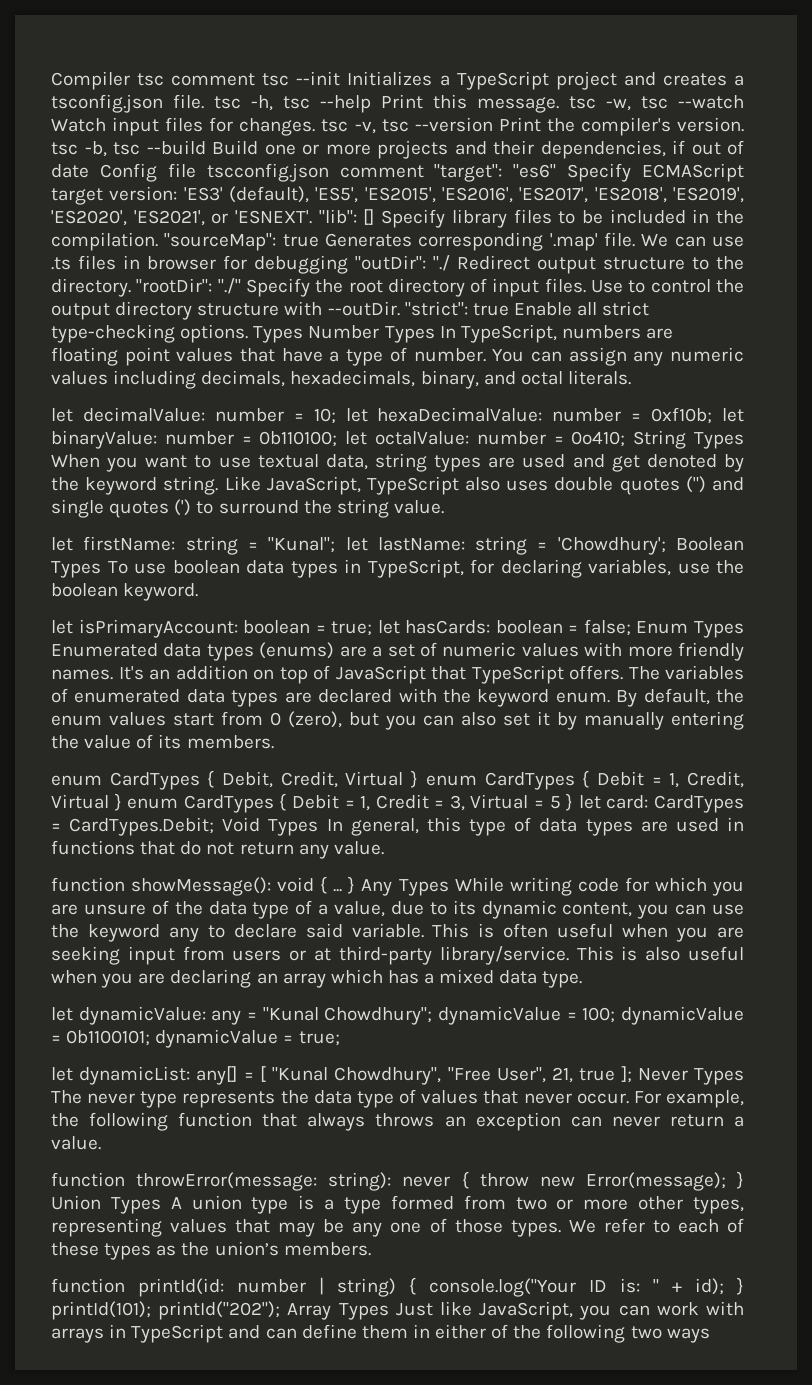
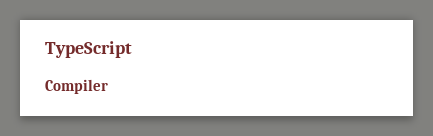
- Compiler tsc comment tsc --init Initializes a TypeScript project and creates a tsconfig.json file. tsc -h, tsc --help Print this message. tsc -w, tsc --watch Watch input files for changes. tsc -v, tsc --version Print the compiler's version. tsc -b, tsc --build Build one or more projects and their dependencies, if out of date Config file tscconfig.json comment "target": "es6" Specify ECMAScript target version: 'ES3' (default), 'ES5', 'ES2015', 'ES2016', 'ES2017', 'ES2018', 'ES2019', 'ES2020', 'ES2021', or 'ESNEXT'. "lib": [] Specify library files to be included in the compilation. "sourceMap": true Generates corresponding '.map' file. We can use .ts files in browser for debugging "outDir": "./ Redirect output structure to the directory. "rootDir": "./" Specify the root directory of input files. Use to control the output directory structure with --outDir. "strict": true Enable all strict type-checking options. Types Number Types In TypeScript, numbers are floating point values that have a type of number. You can assign any numeric values including decimals, hexadecimals, binary, and octal literals.
- let decimalValue: number = 10; let hexaDecimalValue: number = 0xf10b; let binaryValue: number = 0b110100; let octalValue: number = 0o410; String Types When you want to use textual data, string types are used and get denoted by the keyword string. Like JavaScript, TypeScript also uses double quotes (") and single quotes (') to surround the string value.
- let firstName: string = "Kunal"; let lastName: string = 'Chowdhury'; Boolean Types To use boolean data types in TypeScript, for declaring variables, use the boolean keyword.
- let isPrimaryAccount: boolean = true; let hasCards: boolean = false; Enum Types Enumerated data types (enums) are a set of numeric values with more friendly names. It's an addition on top of JavaScript that TypeScript offers. The variables of enumerated data types are declared with the keyword enum. By default, the enum values start from 0 (zero), but you can also set it by manually entering the value of its members.
- enum CardTypes { Debit, Credit, Virtual } enum CardTypes { Debit = 1, Credit, Virtual } enum CardTypes { Debit = 1, Credit = 3, Virtual = 5 } let card: CardTypes = CardTypes.Debit; Void Types In general, this type of data types are used in functions that do not return any value.
- function showMessage(): void { ... } Any Types While writing code for which you are unsure of the data type of a value, due to its dynamic content, you can use the keyword any to declare said variable. This is often useful when you are seeking input from users or at third-party library/service. This is also useful when you are declaring an array which has a mixed data type.
- let dynamicValue: any = "Kunal Chowdhury"; dynamicValue = 100; dynamicValue = 0b1100101; dynamicValue = true;
- let dynamicList: any[] = [ "Kunal Chowdhury", "Free User", 21, true ]; Never Types The never type represents the data type of values that never occur. For example, the following function that always throws an exception can never return a value.
- function throwError(message: string): never { throw new Error(message); } Union Types A union type is a type formed from two or more other types, representing values that may be any one of those types. We refer to each of these types as the union’s members.
- function printId(id: number | string) { console.log("Your ID is: " + id); } printId(101); printId("202"); Array Types Just like JavaScript, you can work with arrays in TypeScript and can define them in either of the following two ways
+ TypeScript
+ Compiler

